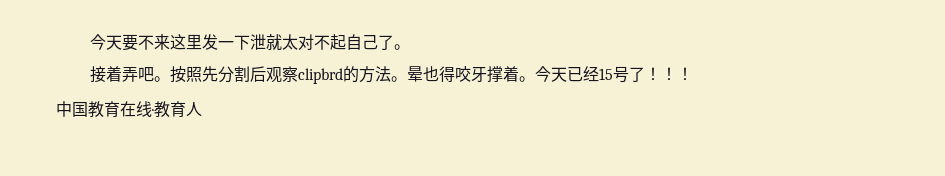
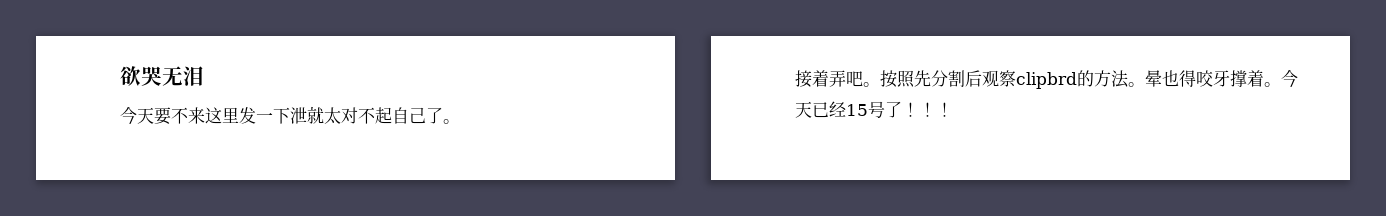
+ 欲哭无泪
- 中国教育在线·教育人

